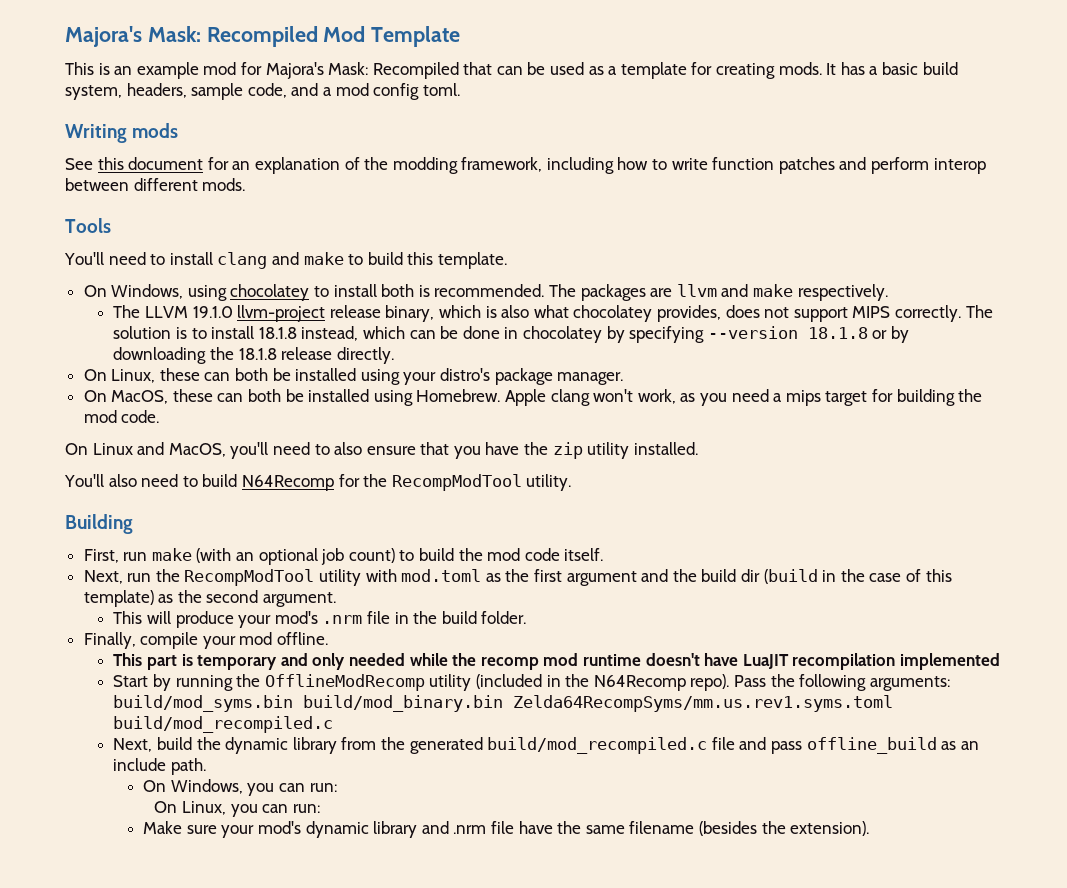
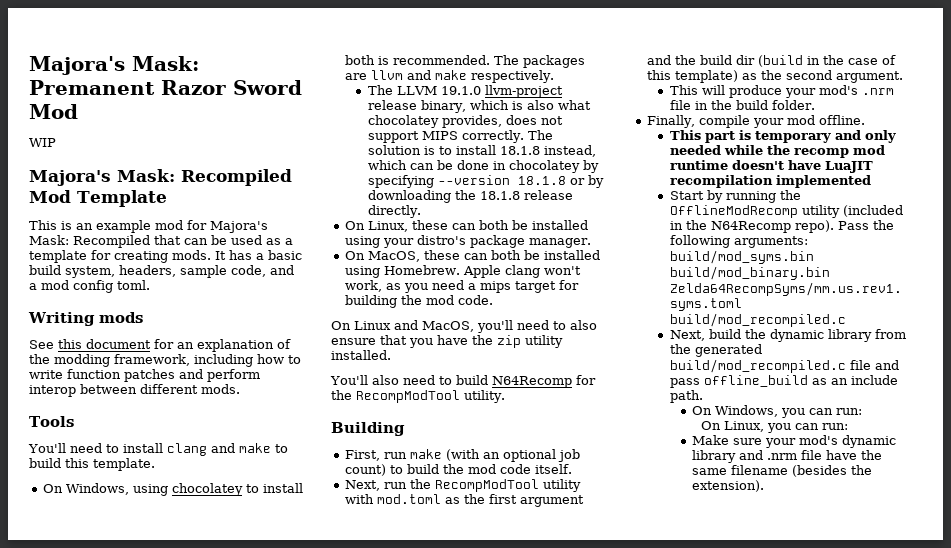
+ Majora's Mask: Premanent Razor Sword Mod
+ WIP

